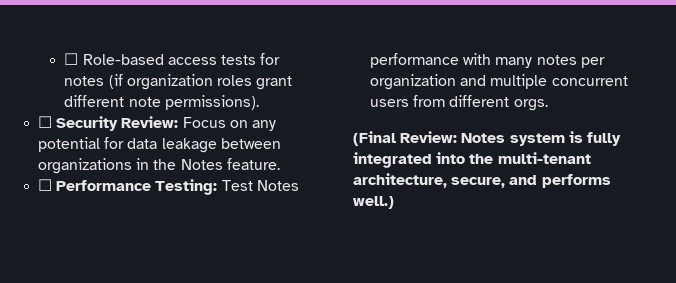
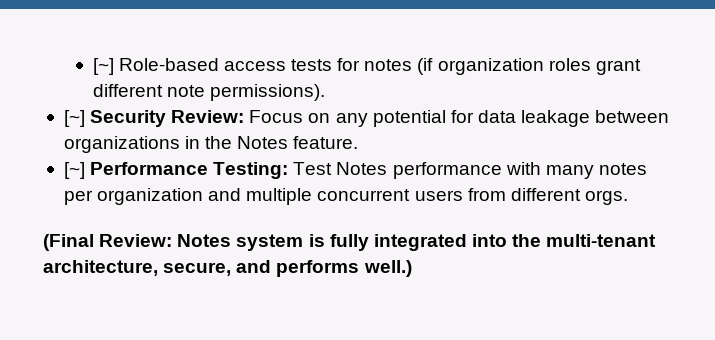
- ☐ Role-based access tests for notes (if organization roles grant different note permissions).
+ [~] Role-based access tests for notes (if organization roles grant different note permissions).
- ☐ Security Review: Focus on any potential for data leakage between organizations in the Notes feature.
+ [~] Security Review: Focus on any potential for data leakage between organizations in the Notes feature.
- ☐ Performance Testing: Test Notes performance with many notes per organization and multiple concurrent users from different orgs.
+ [~] Performance Testing: Test Notes performance with many notes per organization and multiple concurrent users from different orgs.

